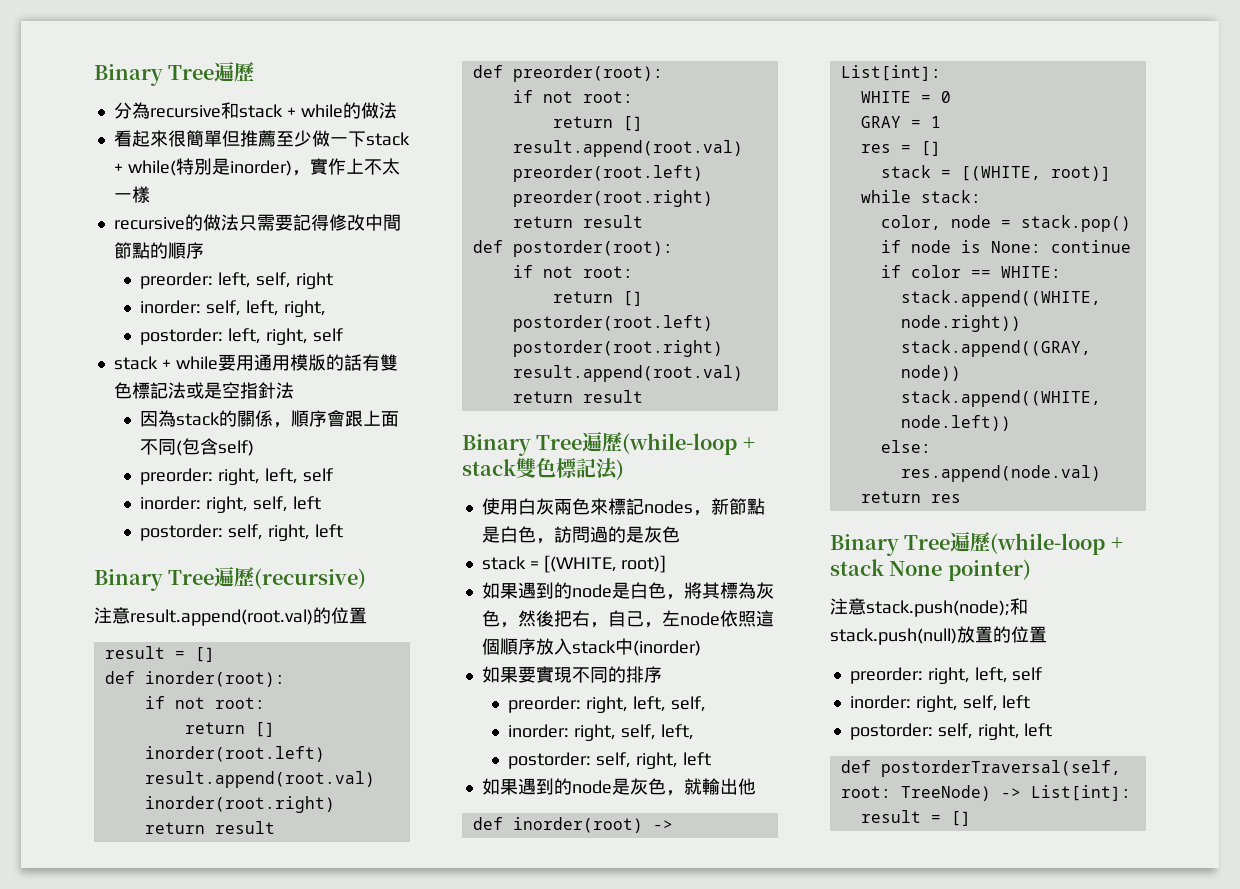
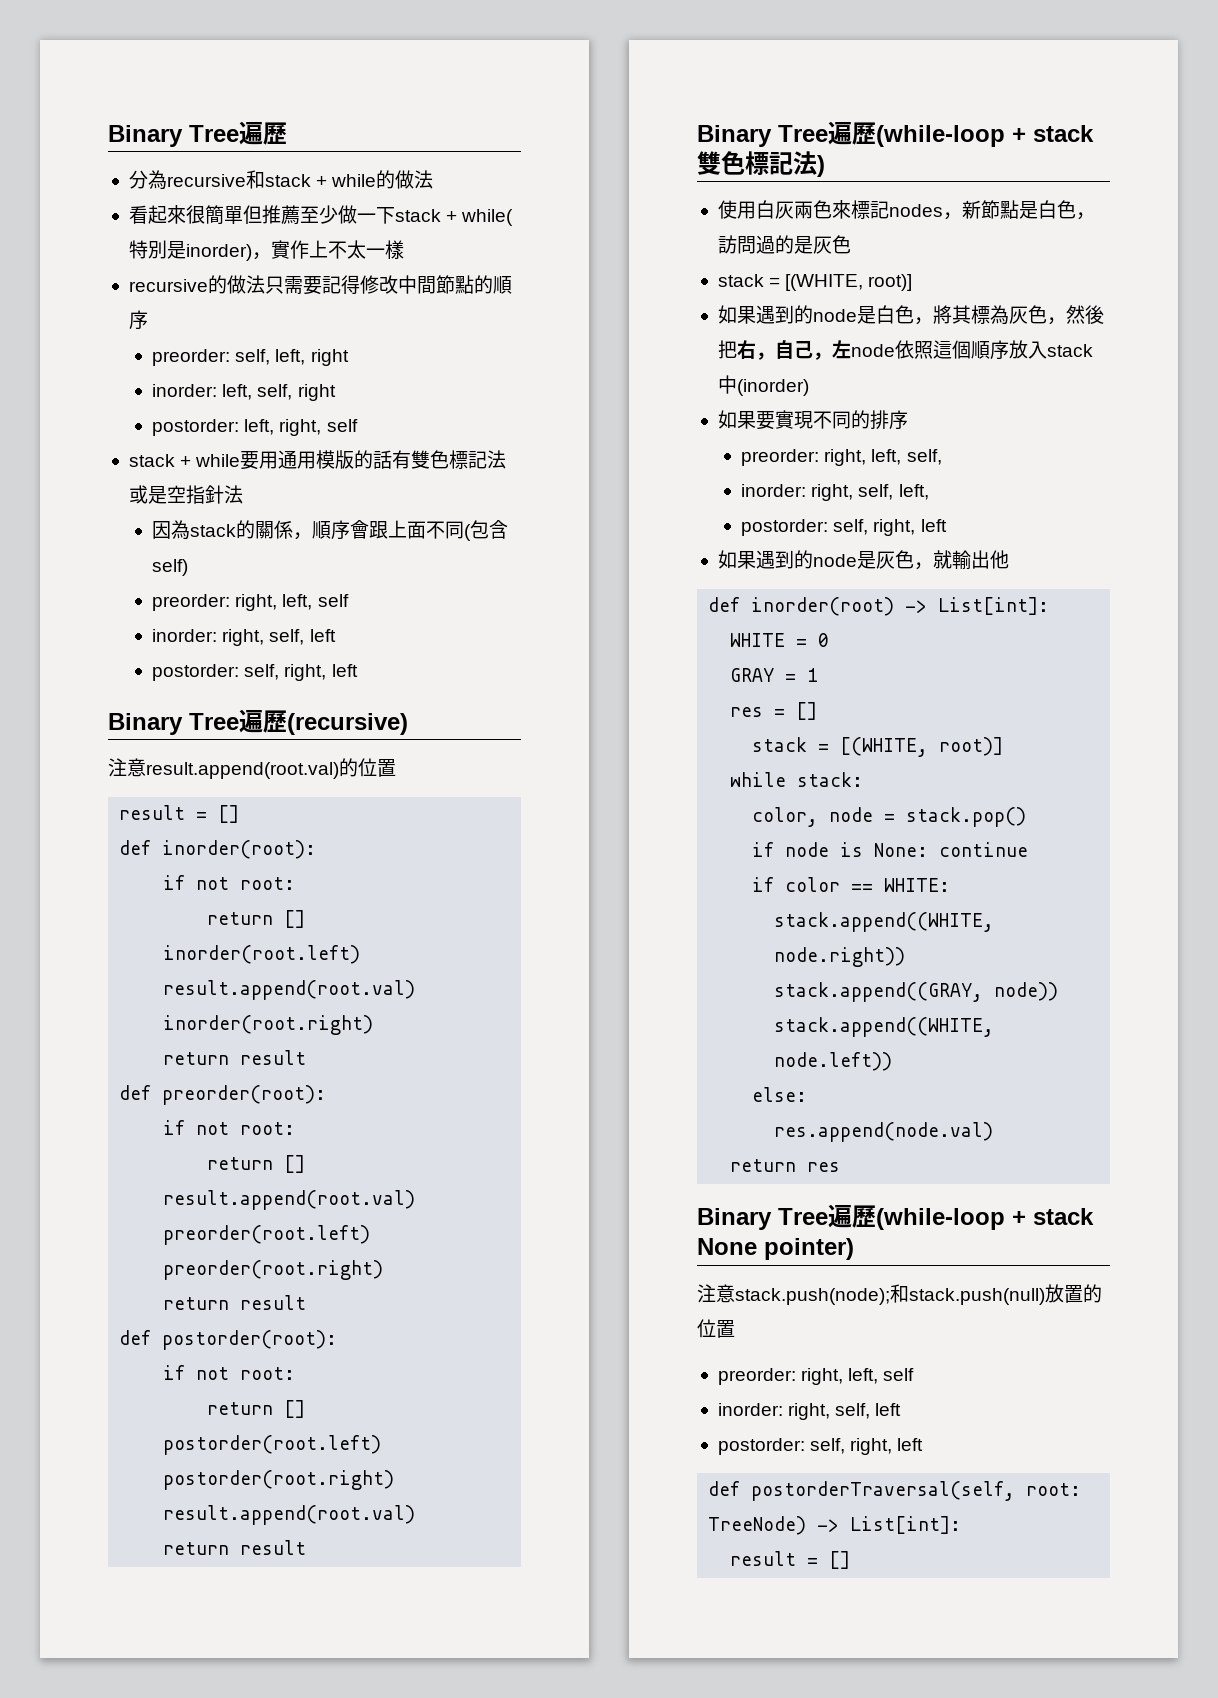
- preorder: left, self, right
+ preorder: self, left, right
+ inorder: left, self, right
- inorder: self, left, right,

